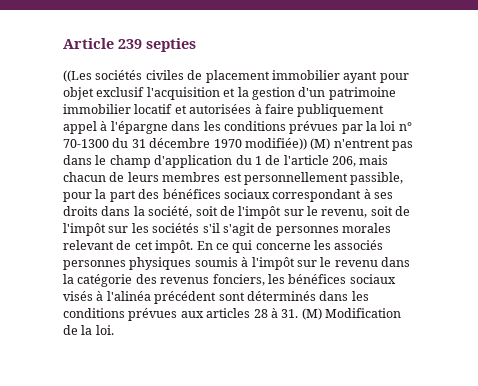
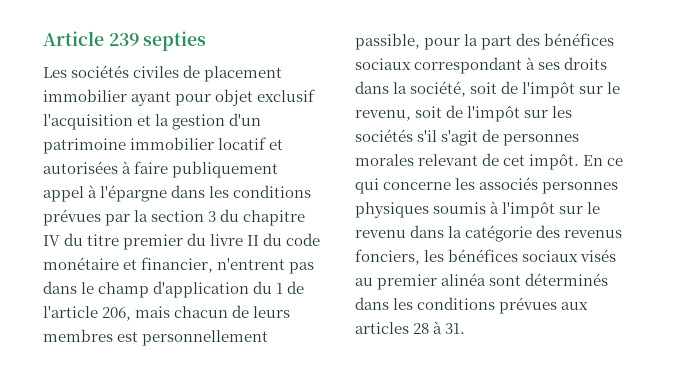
- ((Les sociétés civiles de placement immobilier ayant pour objet exclusif l'acquisition et la gestion d'un patrimoine immobilier locatif et autorisées à faire publiquement appel à l'épargne dans les conditions prévues par la loi n° 70-1300 du 31 décembre 1970 modifiée)) (M) n'entrent pas dans le champ d'application du 1 de l'article 206, mais chacun de leurs membres est personnellement passible, pour la part des bénéfices sociaux correspondant à ses droits dans la société, soit de l'impôt sur le revenu, soit de l'impôt sur les sociétés s'il s'agit de personnes morales relevant de cet impôt.
+ Les sociétés civiles de placement immobilier ayant pour objet exclusif l'acquisition et la gestion d'un patrimoine immobilier locatif et autorisées à faire publiquement appel à l'épargne dans les conditions prévues par la section 3 du chapitre IV du titre premier du livre II du code monétaire et financier, n'entrent pas dans le champ d'application du 1 de l'article 206, mais chacun de leurs membres est personnellement passible, pour la part des bénéfices sociaux correspondant à ses droits dans la société, soit de l'impôt sur le revenu, soit de l'impôt sur les sociétés s'il s'agit de personnes morales relevant de cet impôt.
- En ce qui concerne les associés personnes physiques soumis à l'impôt sur le revenu dans la catégorie des revenus fonciers, les bénéfices sociaux visés à l'alinéa précédent sont déterminés dans les conditions prévues aux articles 28 à 31. (M) Modification de la loi.
+ En ce qui concerne les associés personnes physiques soumis à l'impôt sur le revenu dans la catégorie des revenus fonciers, les bénéfices sociaux visés au premier alinéa sont déterminés dans les conditions prévues aux articles 28 à 31.

